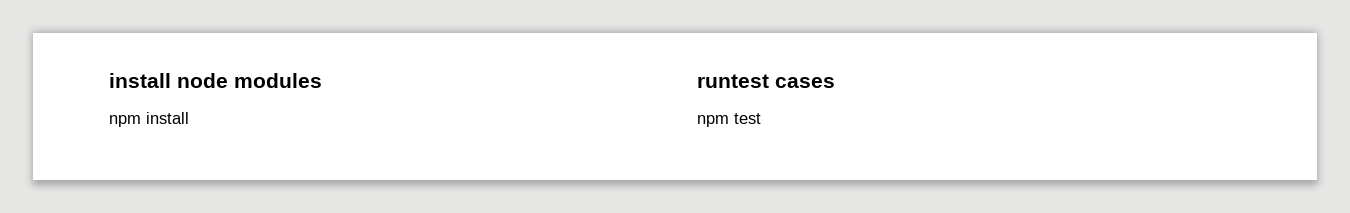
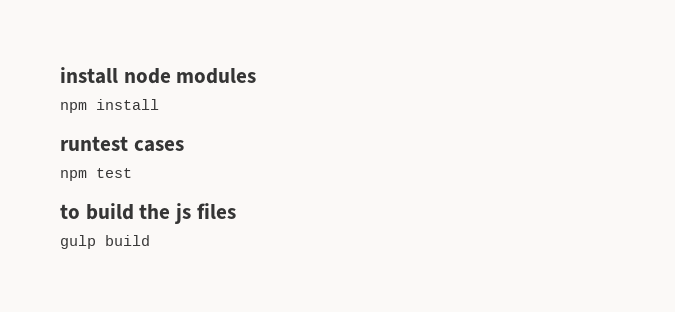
+ to build the js files
+ gulp build

